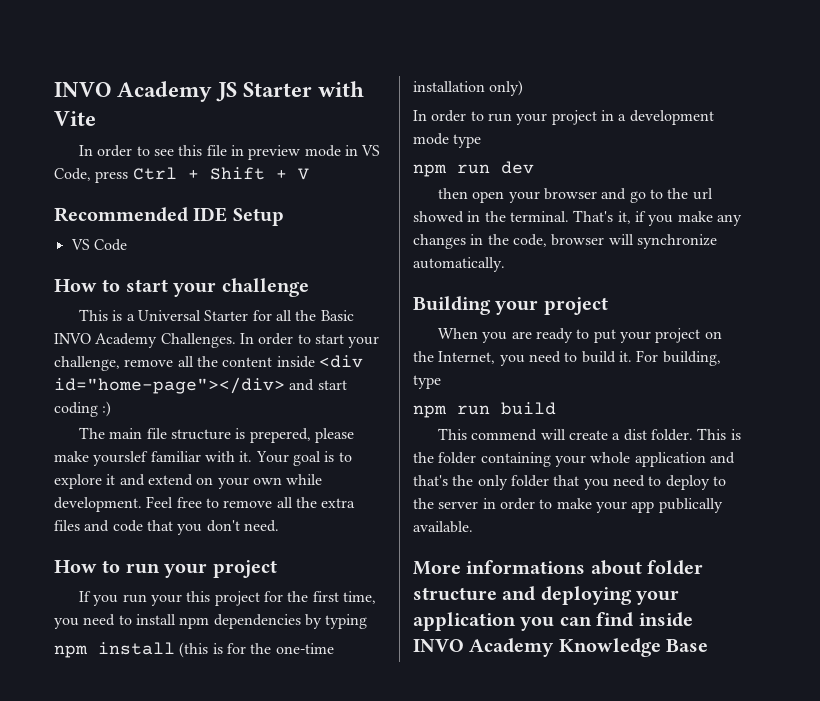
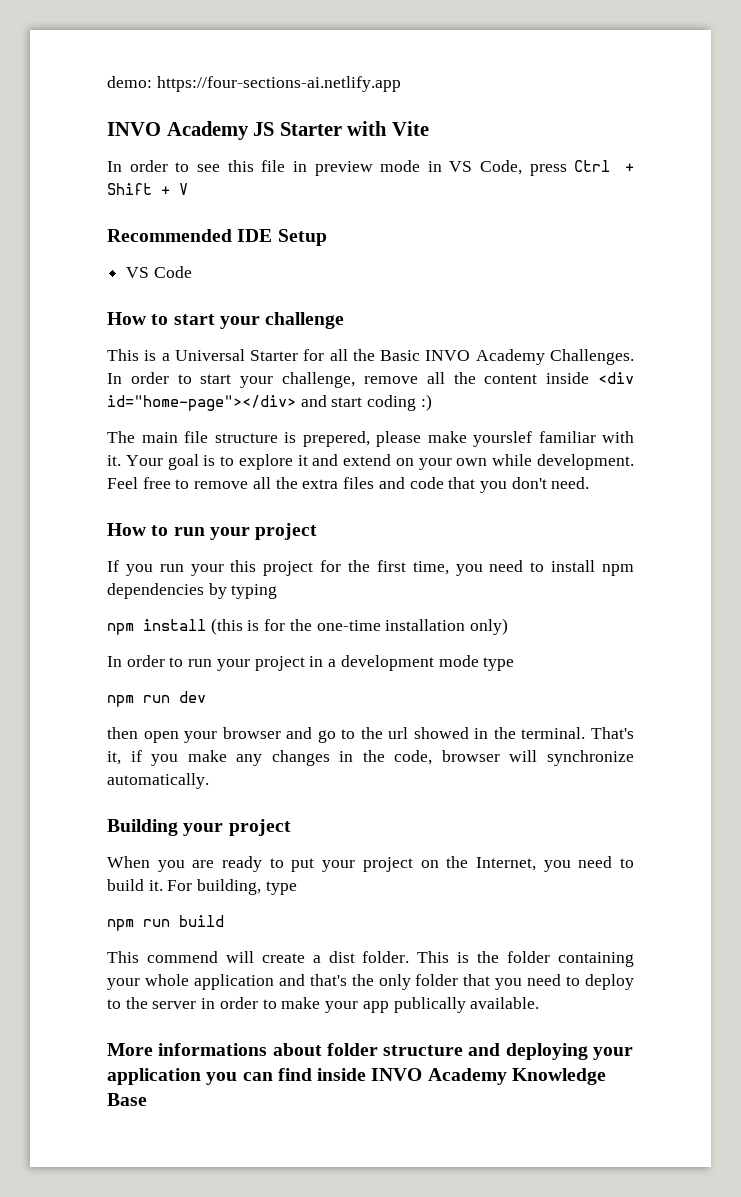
+ demo: https://four-sections-ai.netlify.app

